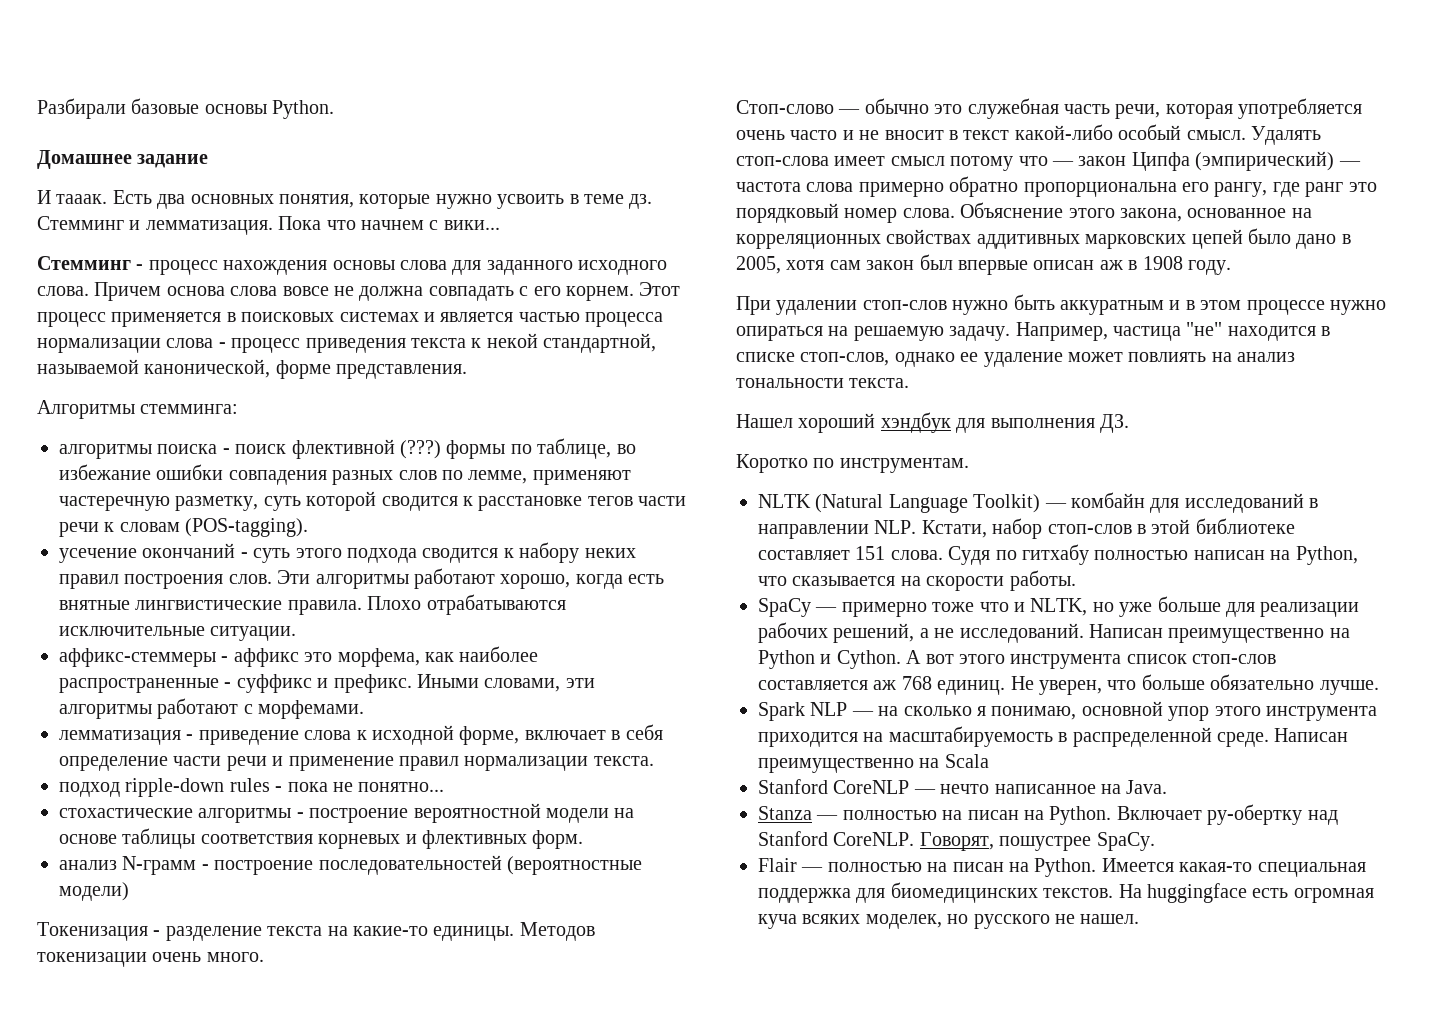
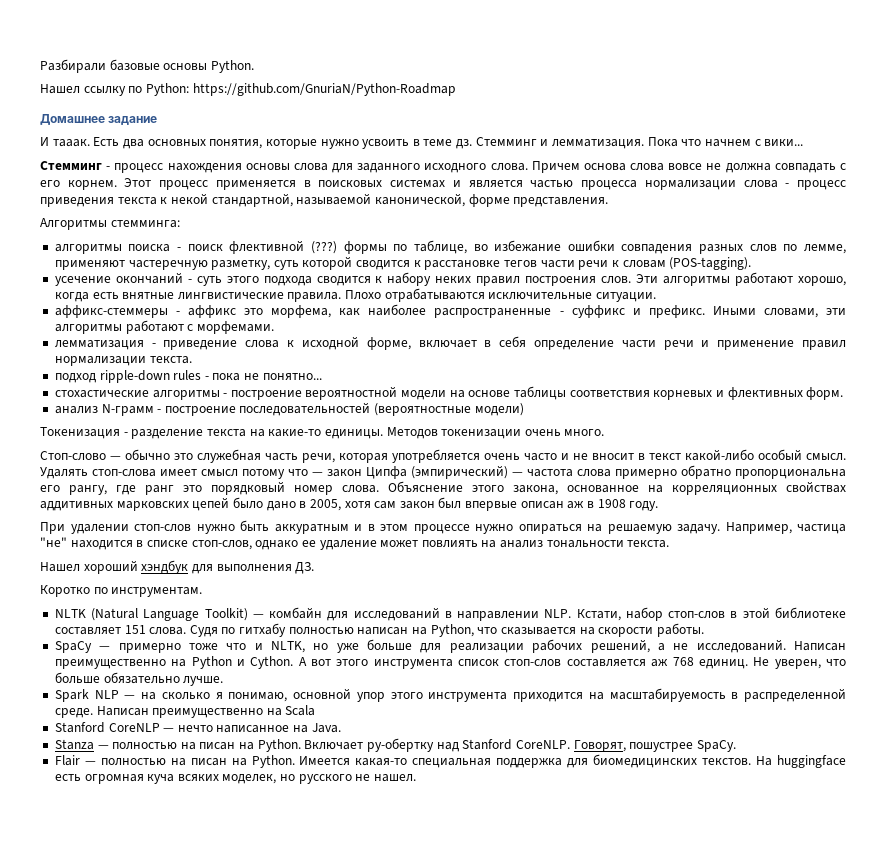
+ Нашел ссылку по Python: https://github.com/GnuriaN/Python-Roadmap

